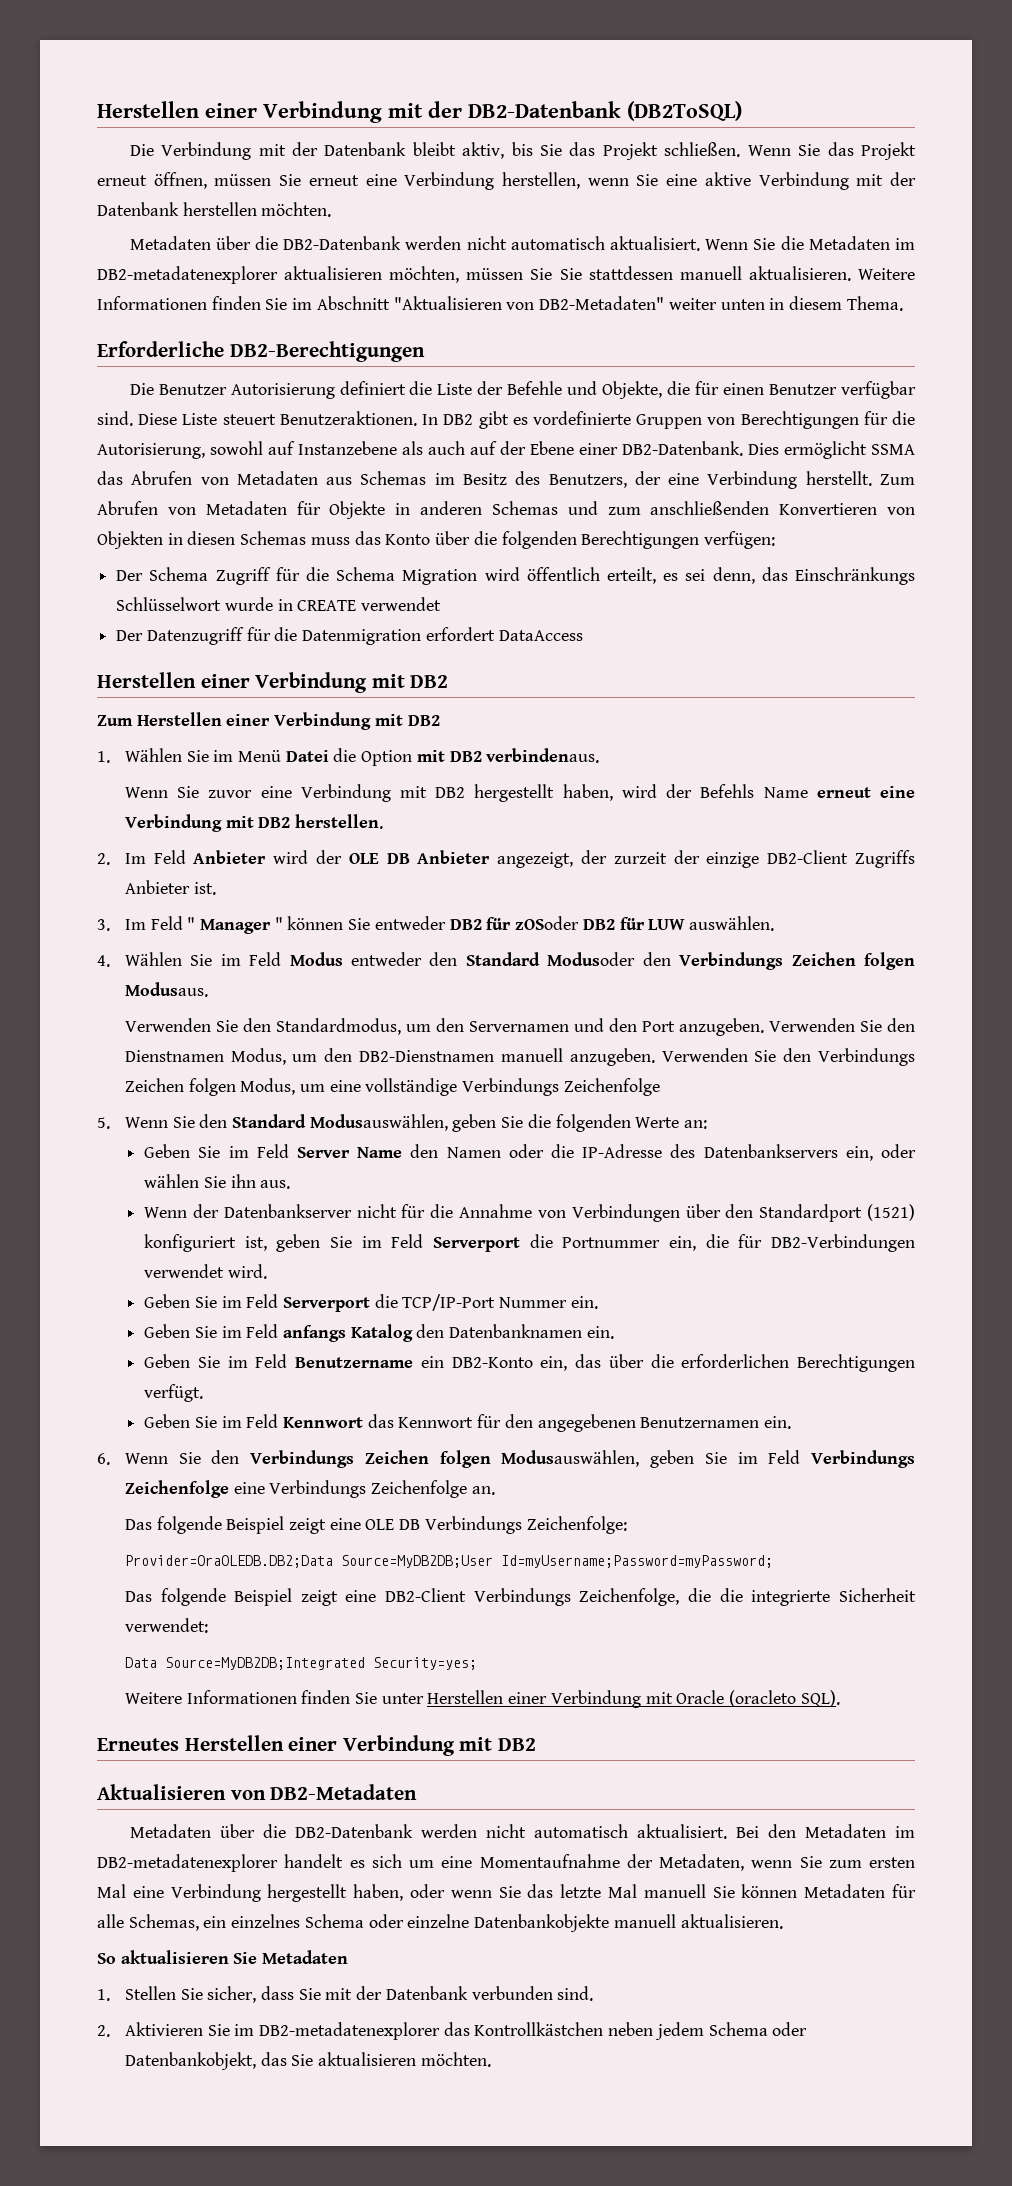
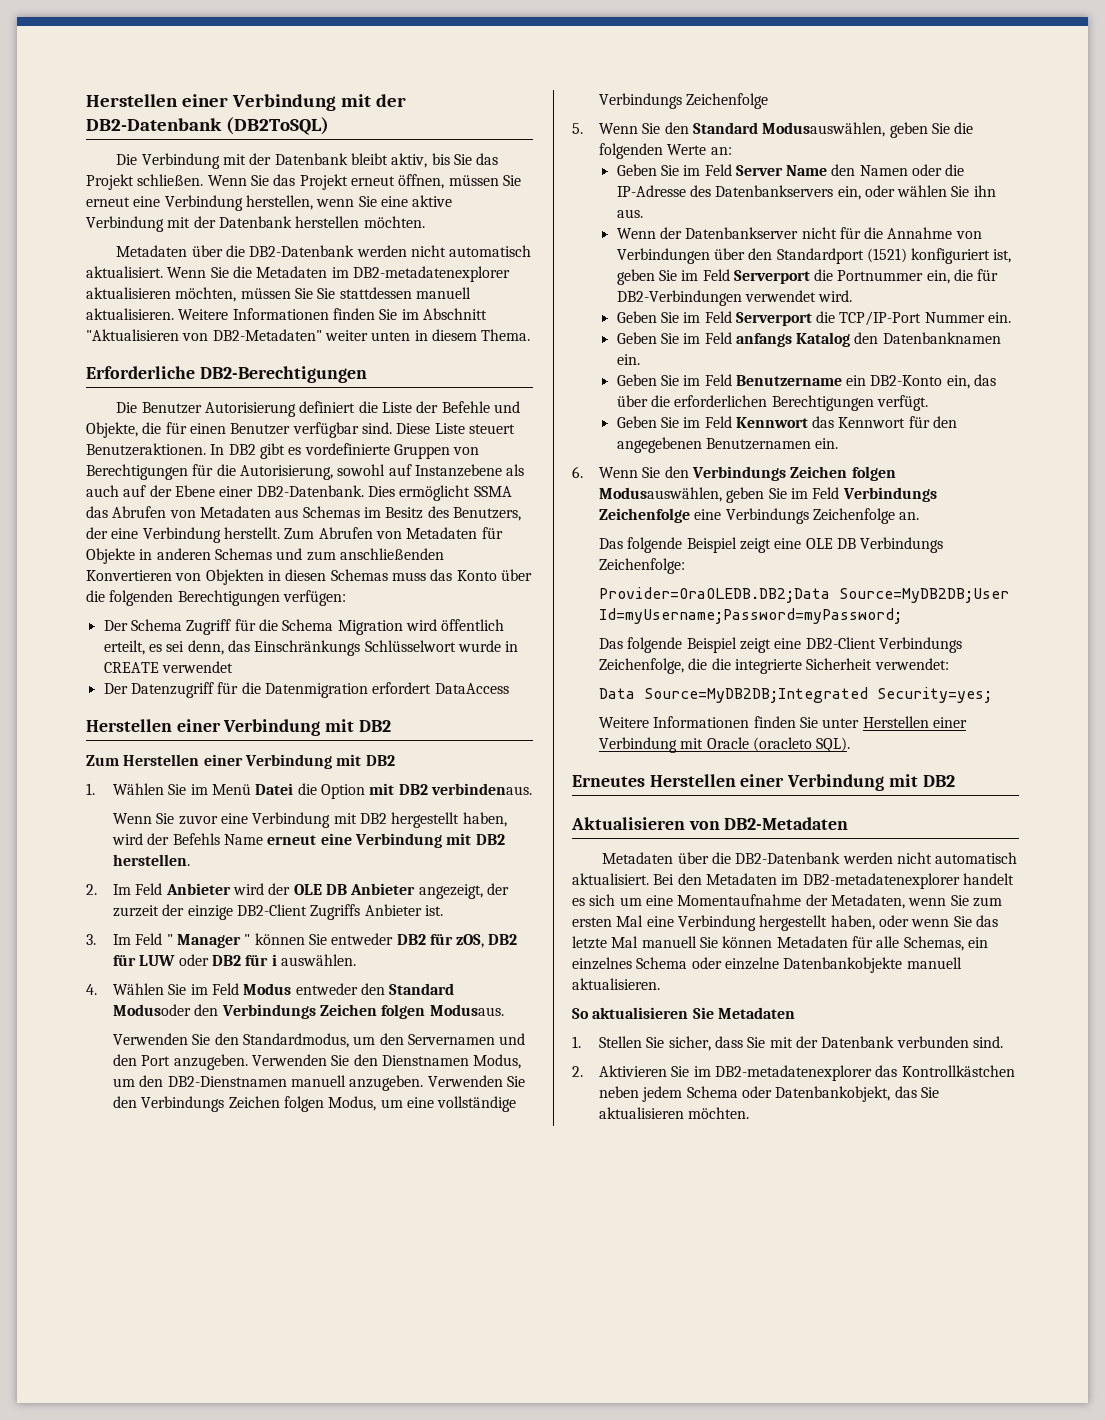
- 3. Im Feld " Manager " können Sie entweder DB2 für zOSoder DB2 für LUW auswählen.
+ 3. Im Feld " Manager " können Sie entweder DB2 für zOS, DB2 für LUW oder DB2 für i auswählen.

